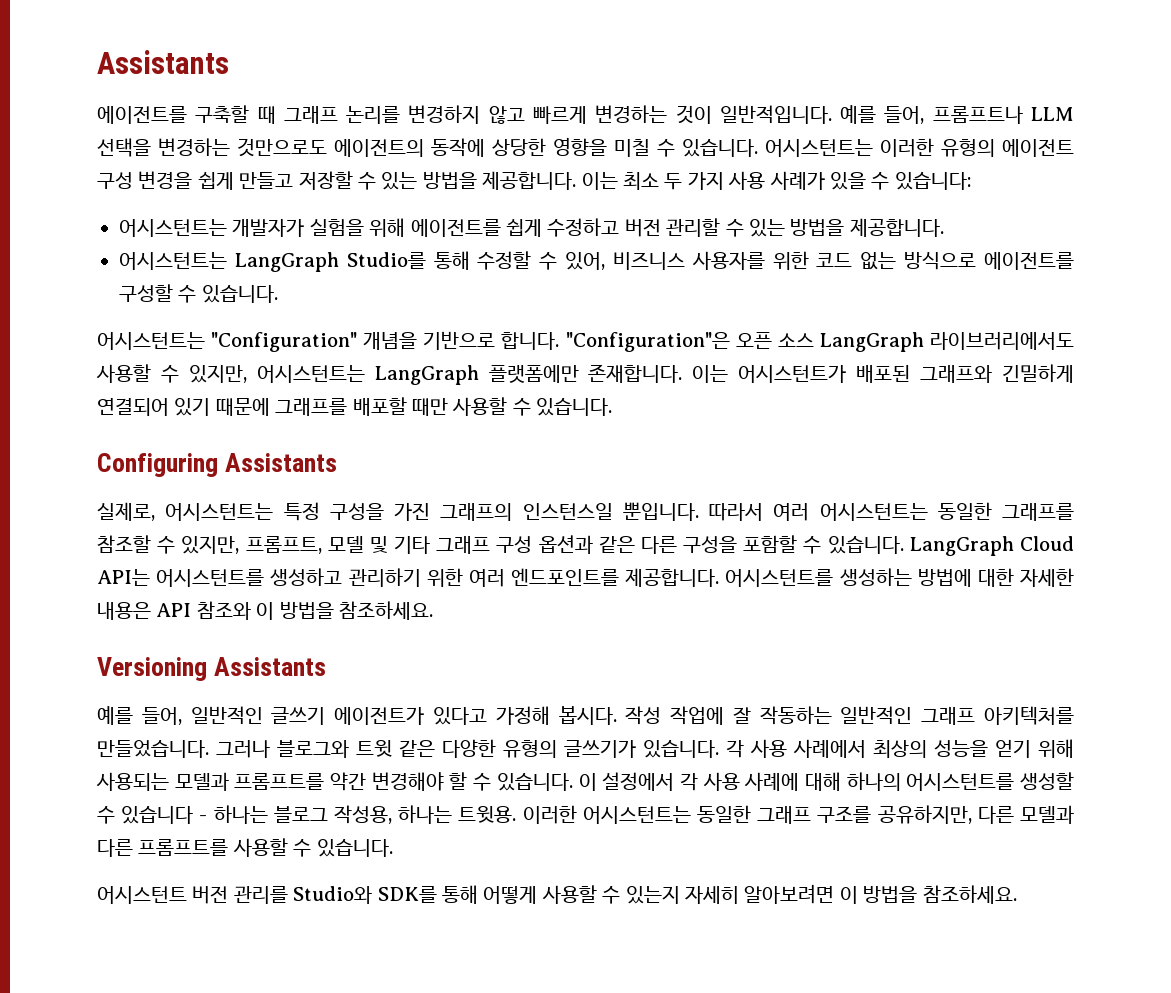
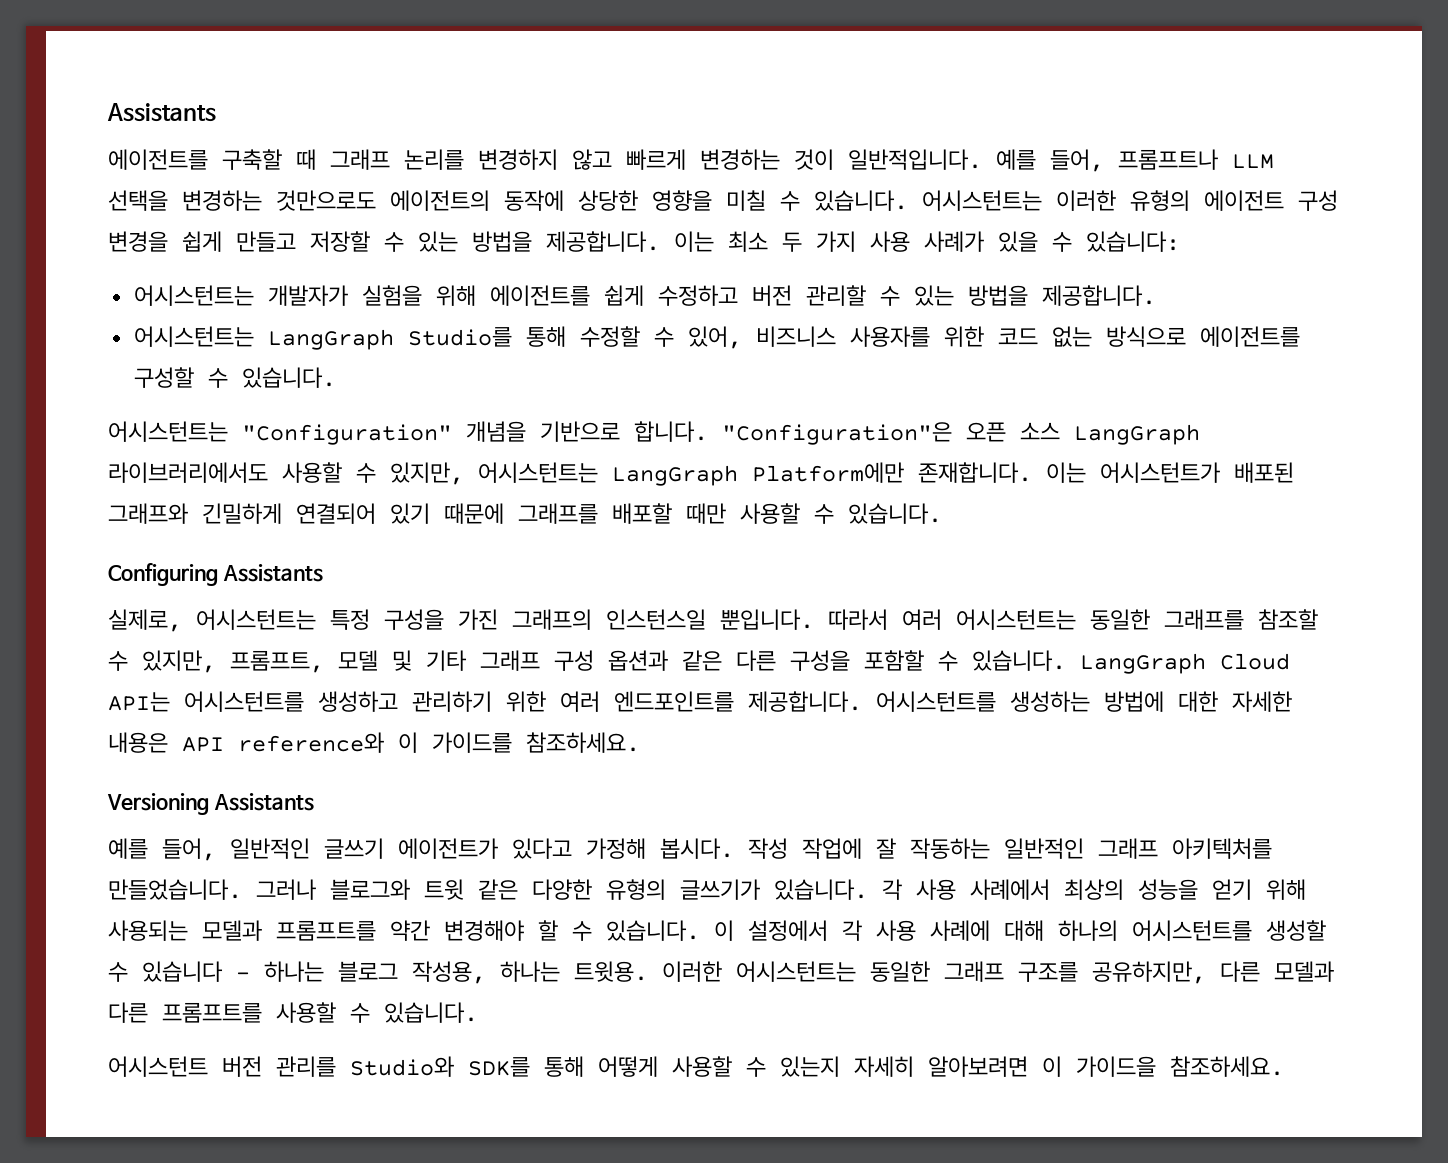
- "Configuration"은 오픈 소스 LangGraph 라이브러리에서도 사용할 수 있지만, 어시스턴트는 LangGraph 플랫폼에만 존재합니다.
+ "Configuration"은 오픈 소스 LangGraph 라이브러리에서도 사용할 수 있지만, 어시스턴트는 LangGraph Platform에만 존재합니다.
- 어시스턴트를 생성하는 방법에 대한 자세한 내용은 API 참조와 이 방법을 참조하세요.
+ 어시스턴트를 생성하는 방법에 대한 자세한 내용은 API reference와 이 가이드를 참조하세요.
- 어시스턴트 버전 관리를 Studio와 SDK를 통해 어떻게 사용할 수 있는지 자세히 알아보려면 이 방법을 참조하세요.
+ 어시스턴트 버전 관리를 Studio와 SDK를 통해 어떻게 사용할 수 있는지 자세히 알아보려면 이 가이드을 참조하세요.

